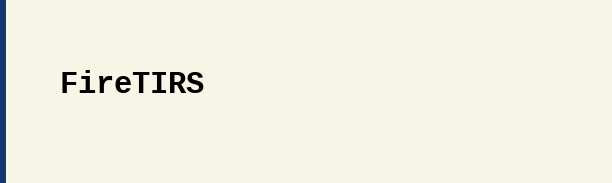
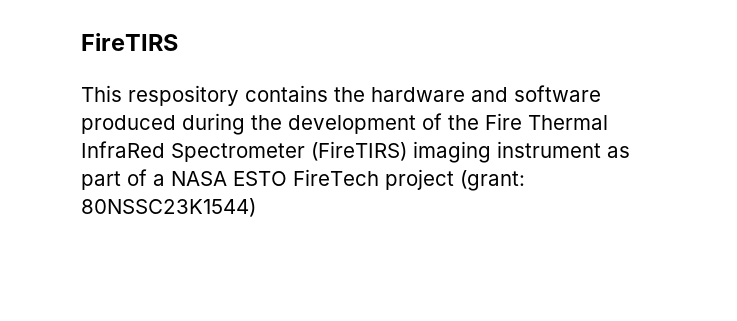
+ This respository contains the hardware and software produced during the development of the Fire Thermal InfraRed Spectrometer (FireTIRS) imaging instrument as part of a NASA ESTO FireTech project (grant: 80NSSC23K1544)

